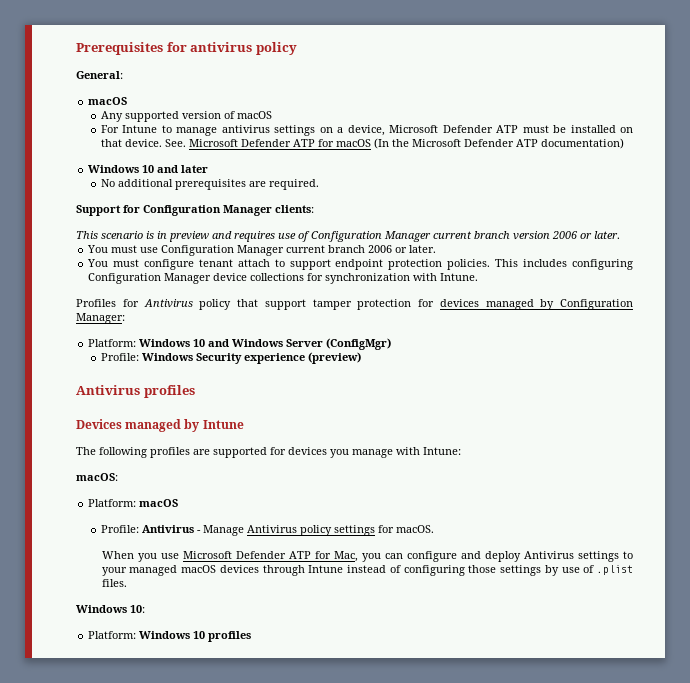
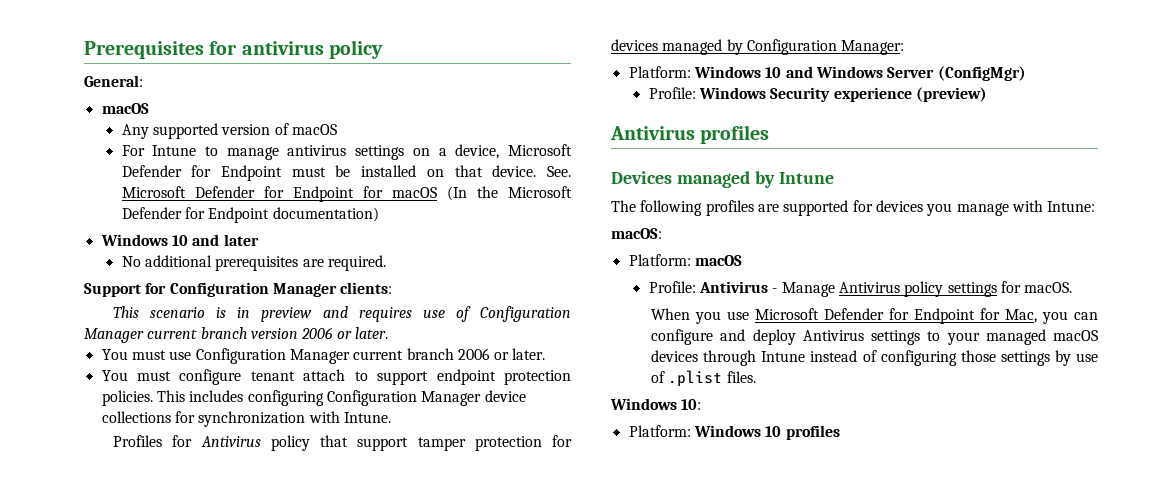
- For Intune to manage antivirus settings on a device, Microsoft Defender ATP must be installed on that device.
+ For Intune to manage antivirus settings on a device, Microsoft Defender for Endpoint must be installed on that device.
- See. Microsoft Defender ATP for macOS (In the Microsoft Defender ATP documentation)
+ See. Microsoft Defender for Endpoint for macOS (In the Microsoft Defender for Endpoint documentation)
- When you use Microsoft Defender ATP for Mac, you can configure and deploy Antivirus settings to your managed macOS devices through Intune instead of configuring those settings by use of .plist files.
+ When you use Microsoft Defender for Endpoint for Mac, you can configure and deploy Antivirus settings to your managed macOS devices through Intune instead of configuring those settings by use of .plist files.

